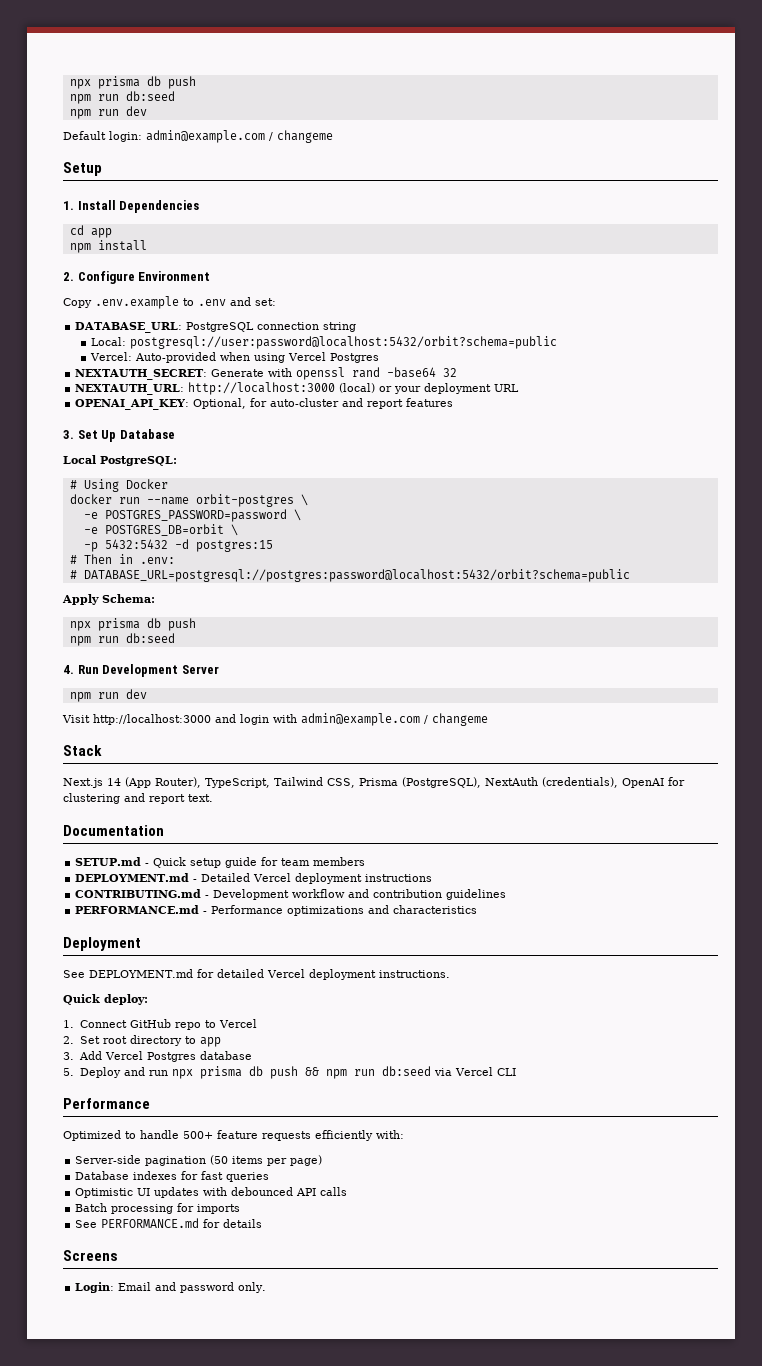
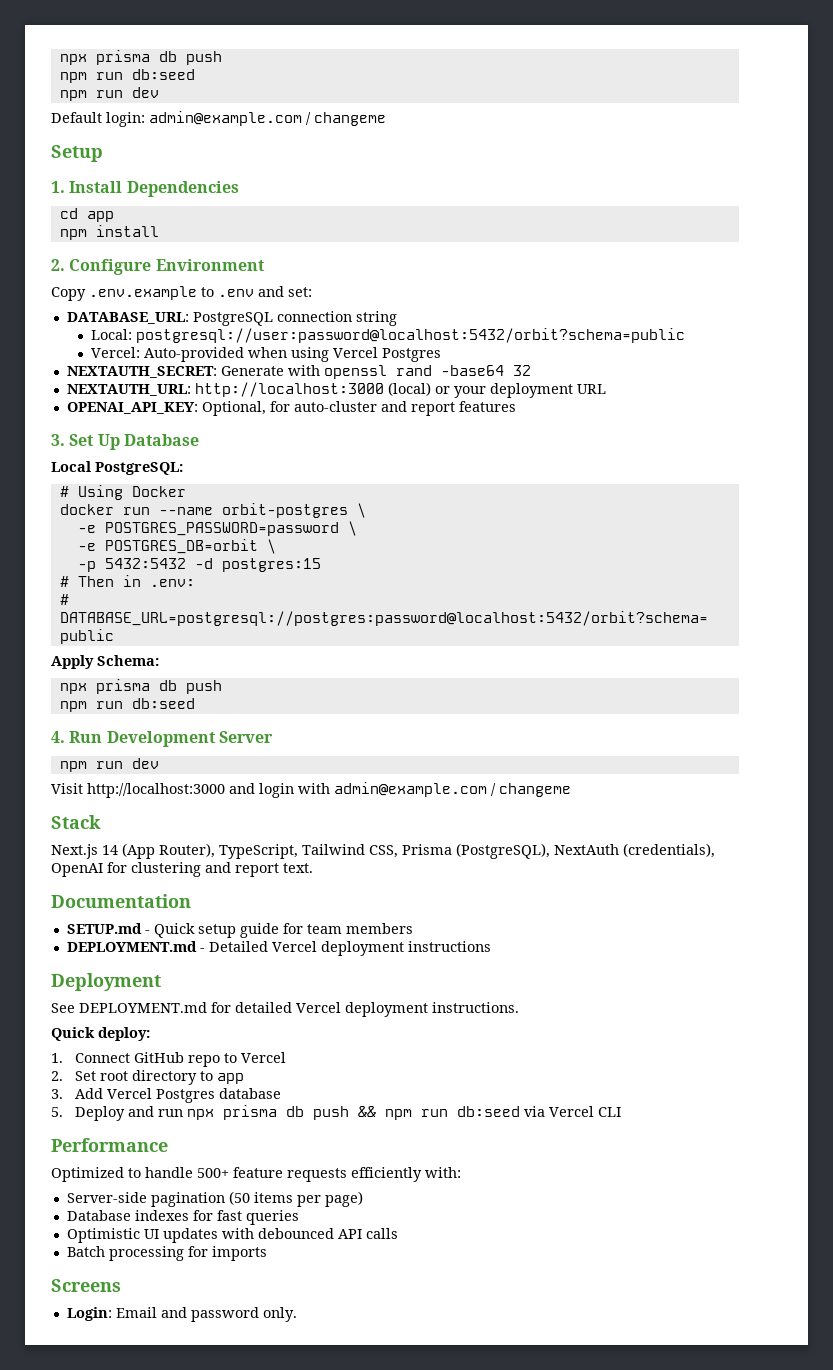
- CONTRIBUTING.md - Development workflow and contribution guidelines
- PERFORMANCE.md - Performance optimizations and characteristics
- See PERFORMANCE.md for details

